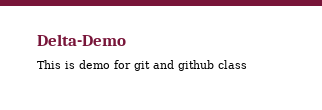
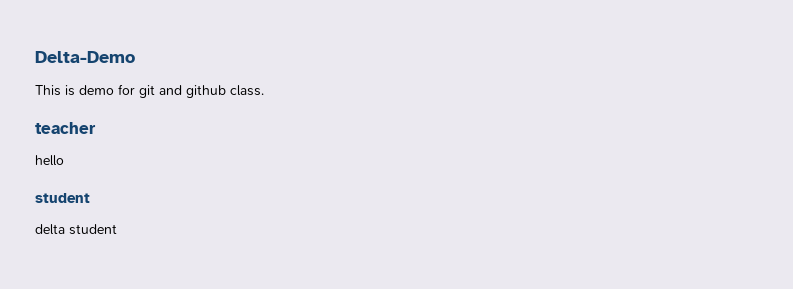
- This is demo for git and github class
+ This is demo for git and github class.
+ teacher
+ hello
+ student
+ delta student

